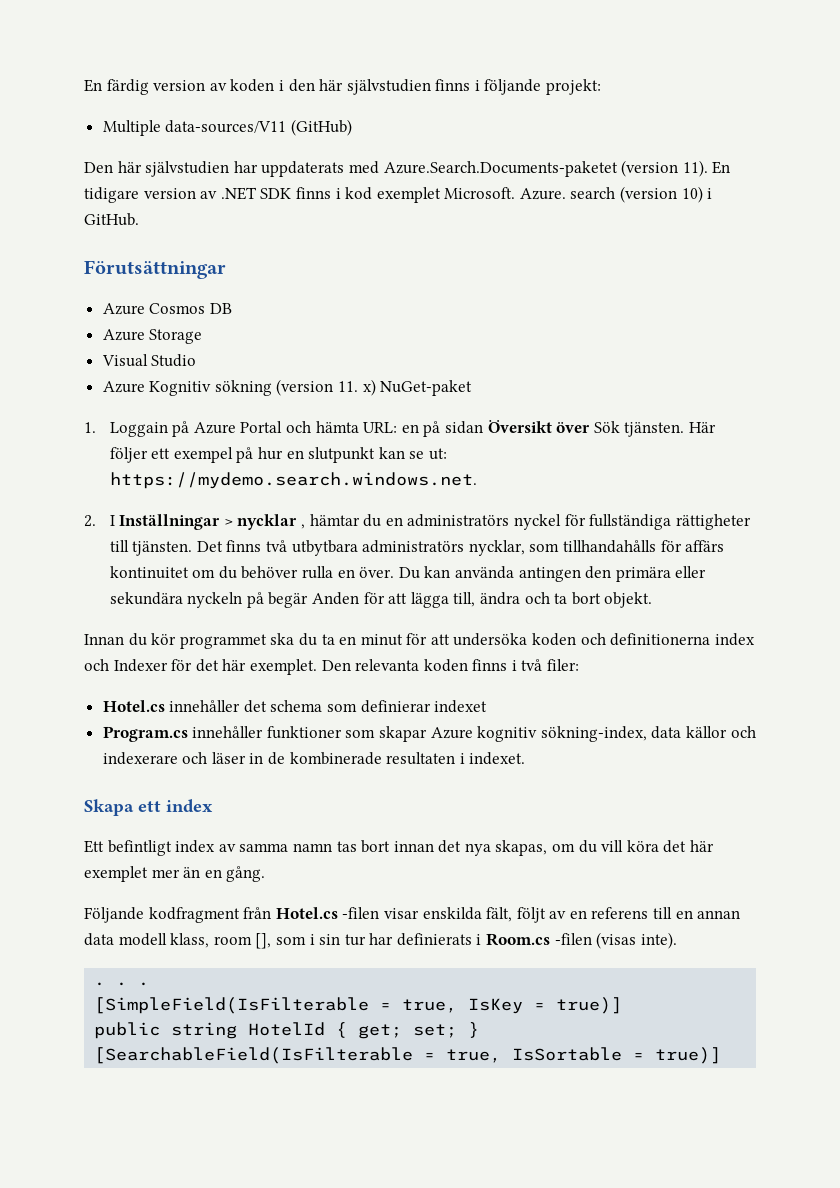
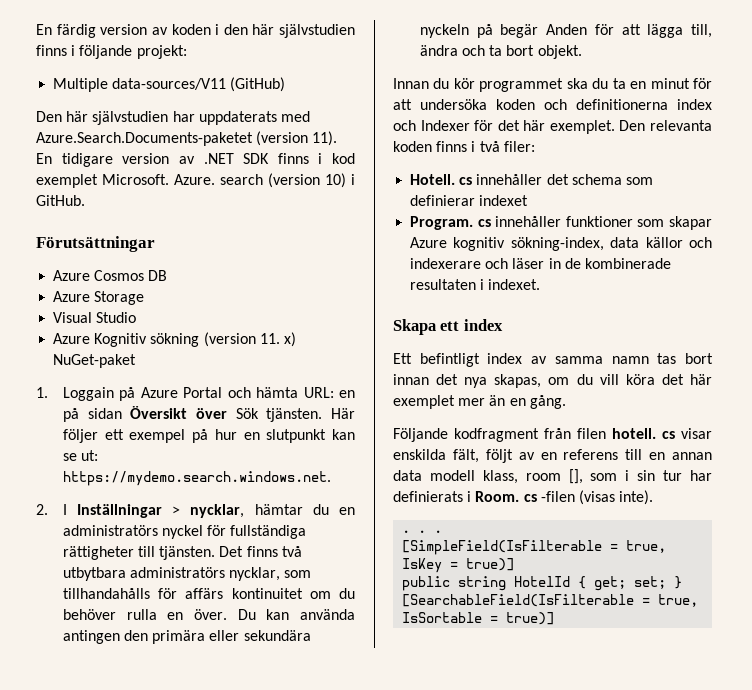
- 2. I Inställningar > nycklar , hämtar du en administratörs nyckel för fullständiga rättigheter till tjänsten.
+ 2. I Inställningar > nycklar, hämtar du en administratörs nyckel för fullständiga rättigheter till tjänsten.
- Hotel.cs innehåller det schema som definierar indexet
+ Hotell. cs innehåller det schema som definierar indexet
- Program.cs innehåller funktioner som skapar Azure kognitiv sökning-index, data källor och indexerare och läser in de kombinerade resultaten i indexet.
+ Program. cs innehåller funktioner som skapar Azure kognitiv sökning-index, data källor och indexerare och läser in de kombinerade resultaten i indexet.
- Följande kodfragment från Hotel.cs -filen visar enskilda fält, följt av en referens till en annan data modell klass, room [], som i sin tur har definierats i Room.cs -filen (visas inte).
+ Följande kodfragment från filen hotell. cs visar enskilda fält, följt av en referens till en annan data modell klass, room [], som i sin tur har definierats i Room. cs -filen (visas inte).

